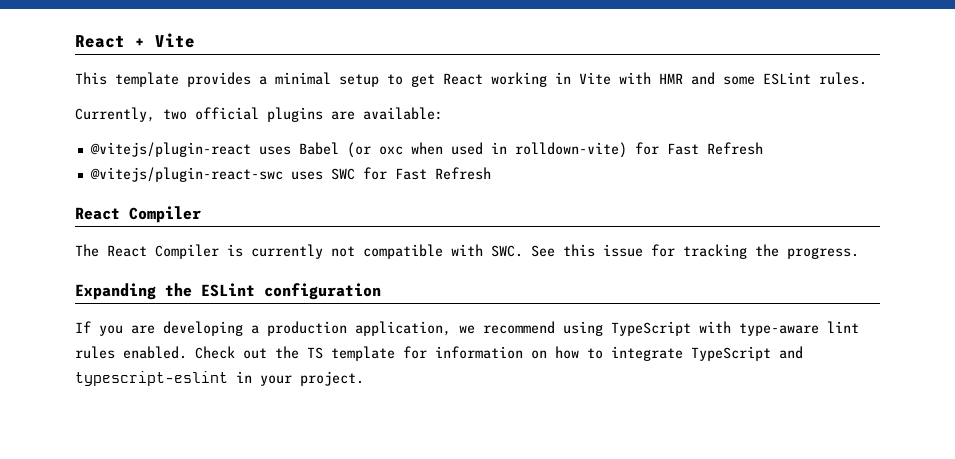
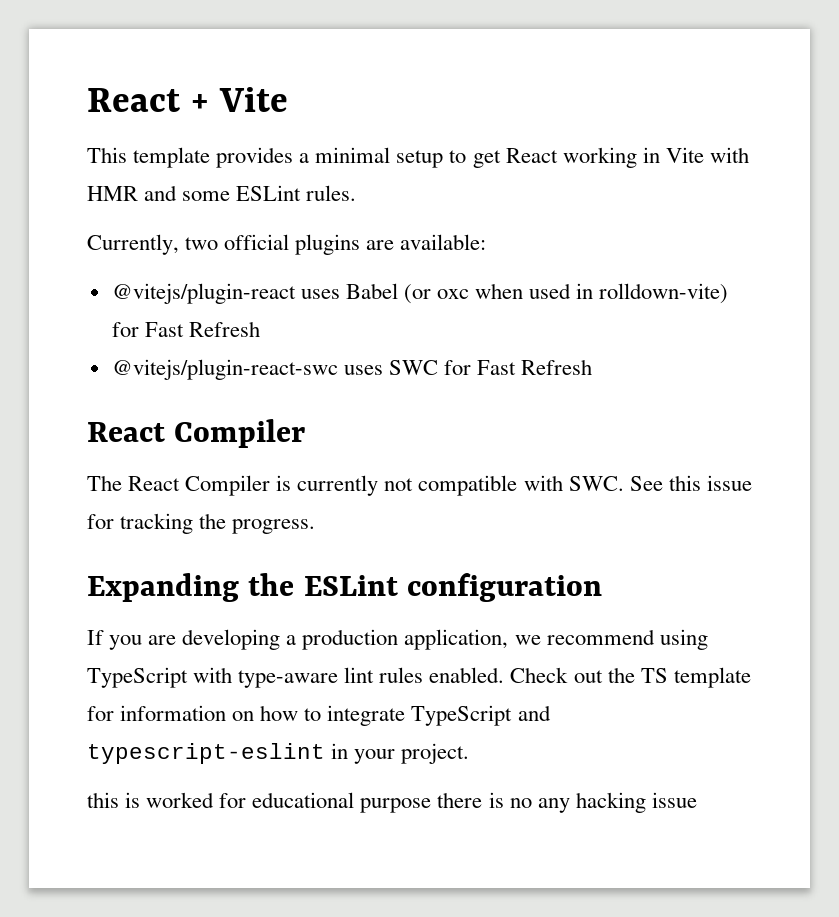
+ this is worked for educational purpose there is no any hacking issue

